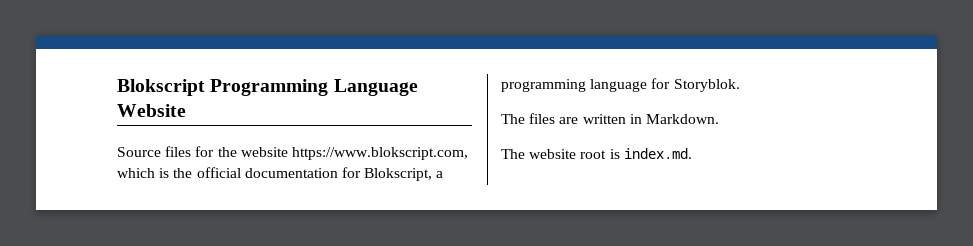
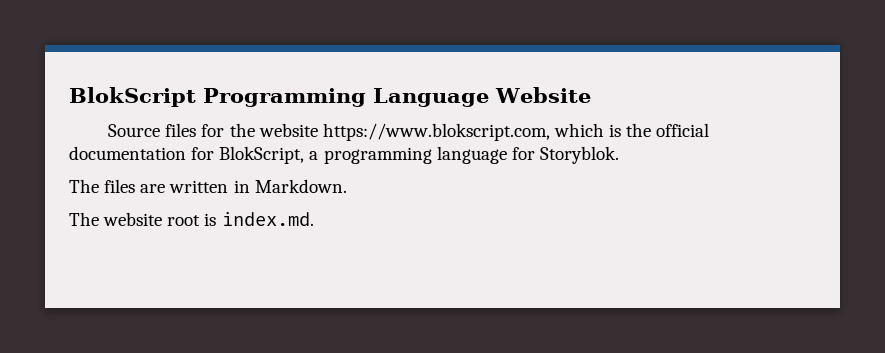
- Blokscript Programming Language Website
+ BlokScript Programming Language Website
- Source files for the website https://www.blokscript.com, which is the official documentation for Blokscript, a programming language for Storyblok.
+ Source files for the website https://www.blokscript.com, which is the official documentation for BlokScript, a programming language for Storyblok.

